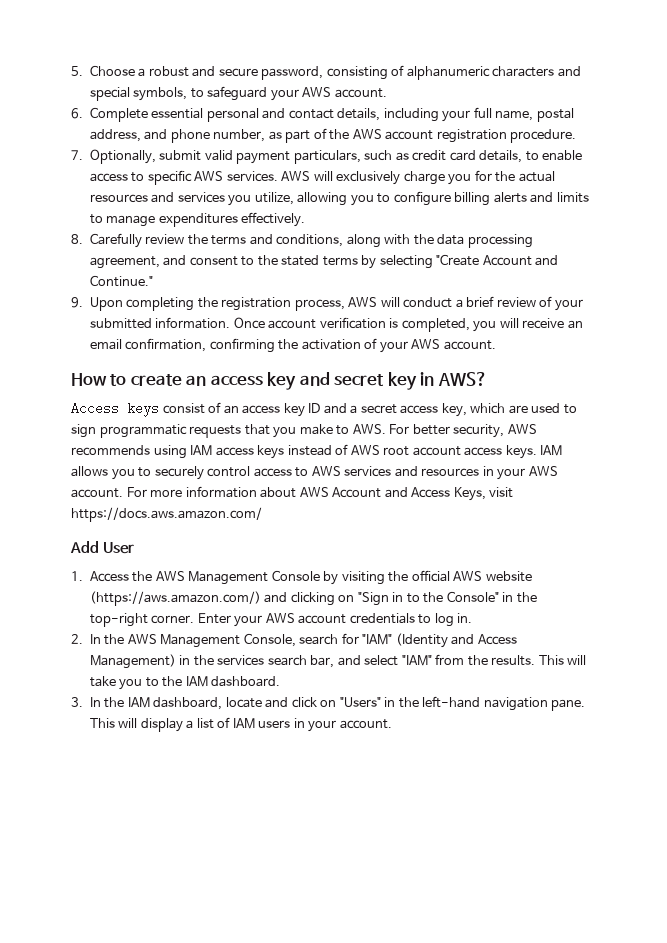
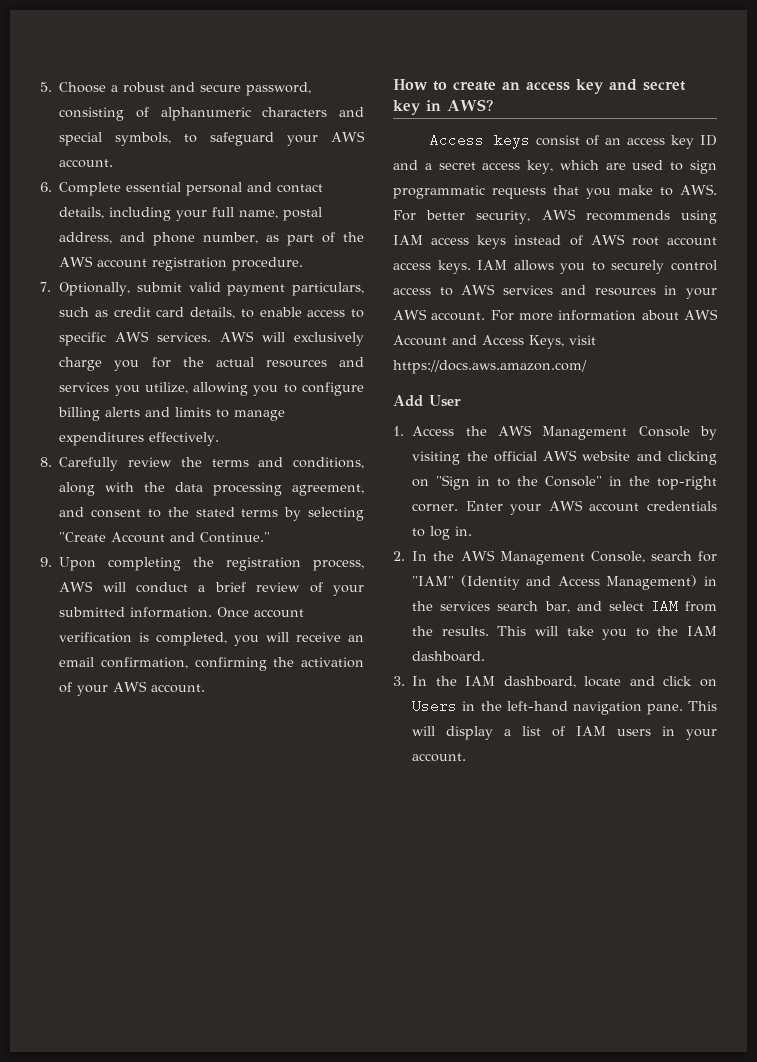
- 1. Access the AWS Management Console by visiting the official AWS website (https://aws.amazon.com/) and clicking on "Sign in to the Console" in the top-right corner.
+ 1. Access the AWS Management Console by visiting the official AWS website and clicking on "Sign in to the Console" in the top-right corner.
- 2. In the AWS Management Console, search for "IAM" (Identity and Access Management) in the services search bar, and select "IAM" from the results.
+ 2. In the AWS Management Console, search for "IAM" (Identity and Access Management) in the services search bar, and select IAM from the results.
- 3. In the IAM dashboard, locate and click on "Users" in the left-hand navigation pane.
+ 3. In the IAM dashboard, locate and click on Users in the left-hand navigation pane.

